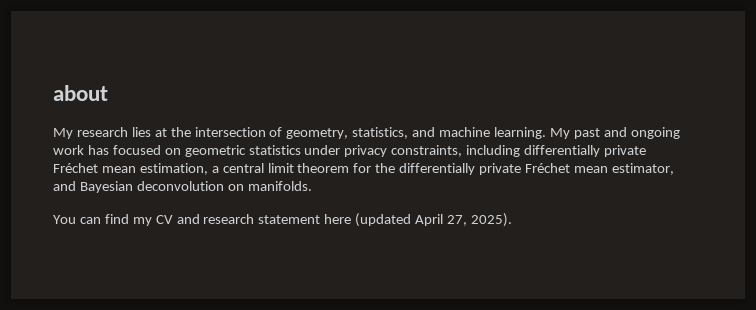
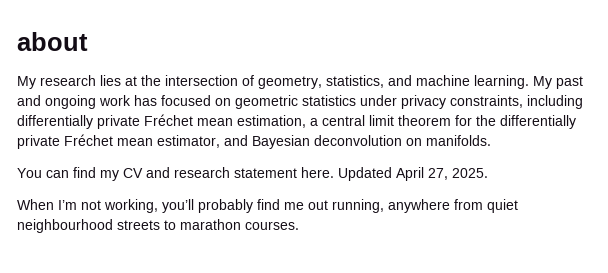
- You can find my CV and research statement here (updated April 27, 2025).
+ You can find my CV and research statement here. Updated April 27, 2025.
+ When I’m not working, you’ll probably find me out running, anywhere from quiet neighbourhood streets to marathon courses.

